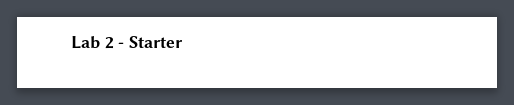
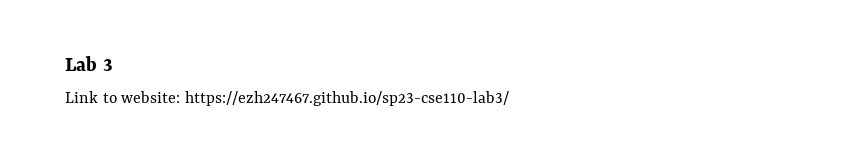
- Lab 2 - Starter
+ Lab 3
+ Link to website: https://ezh247467.github.io/sp23-cse110-lab3/

